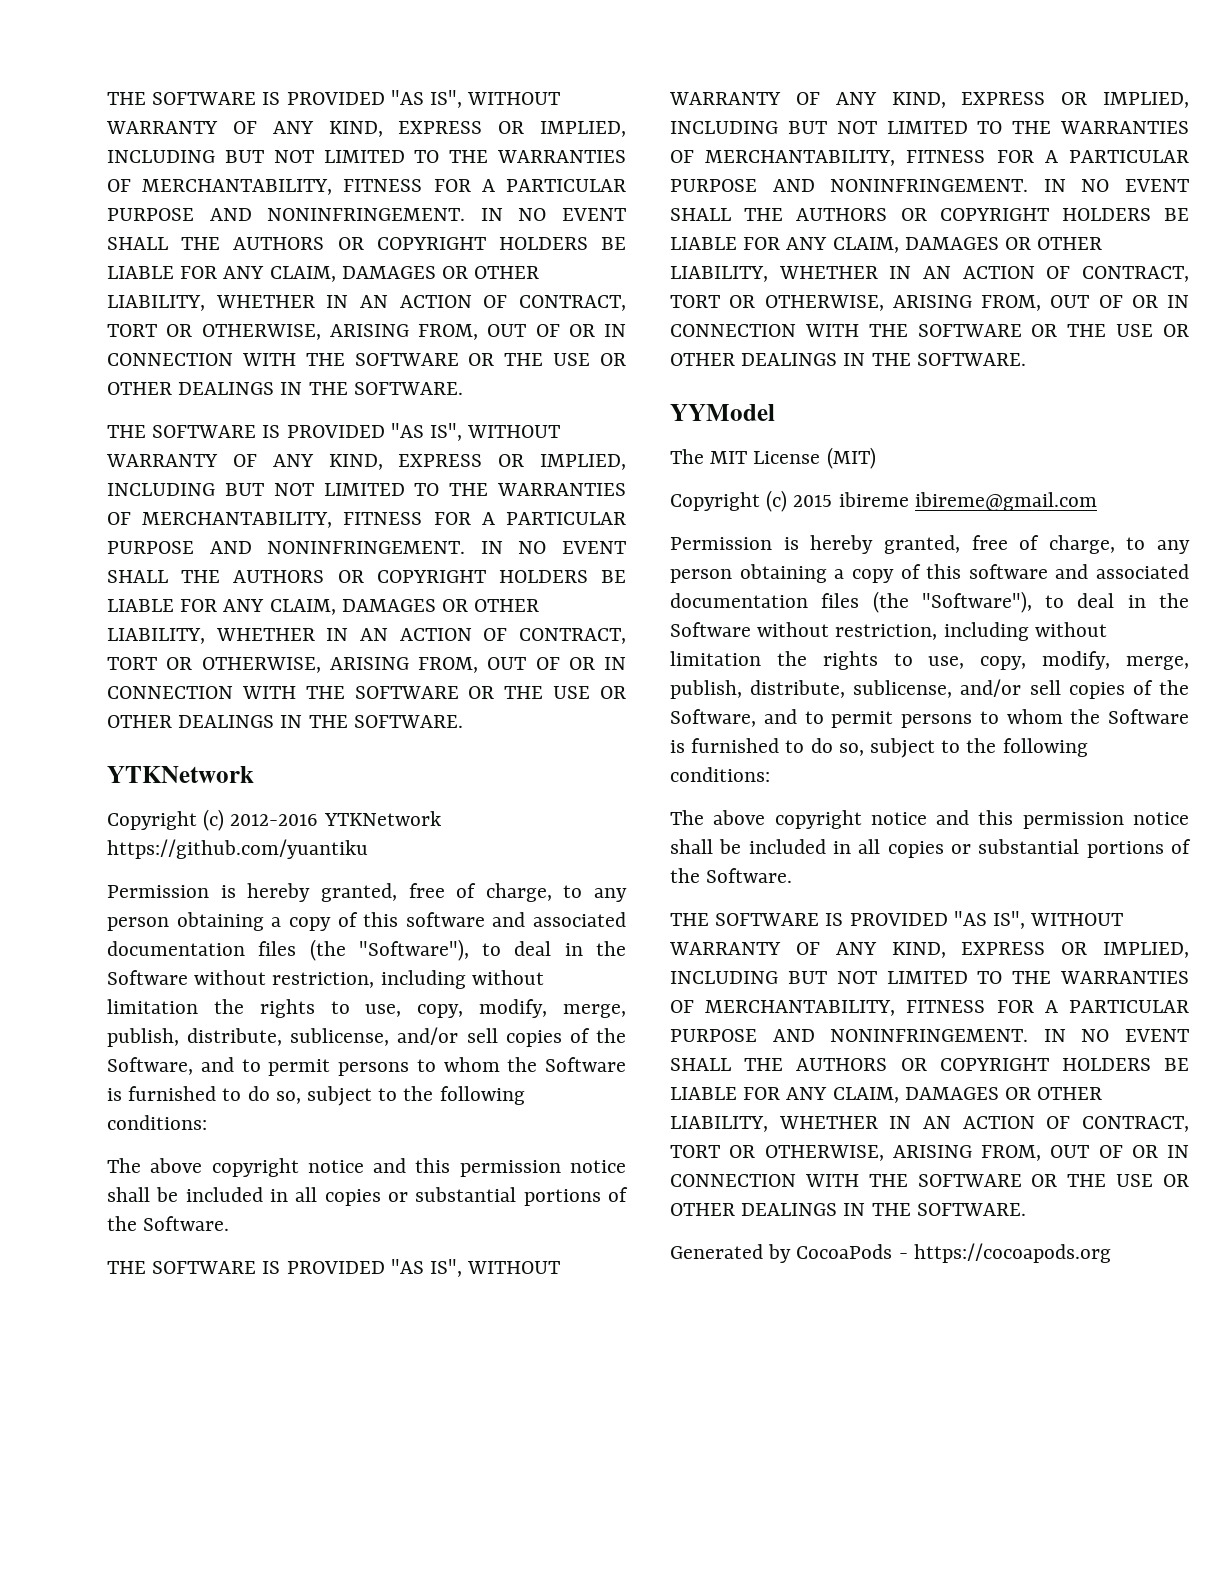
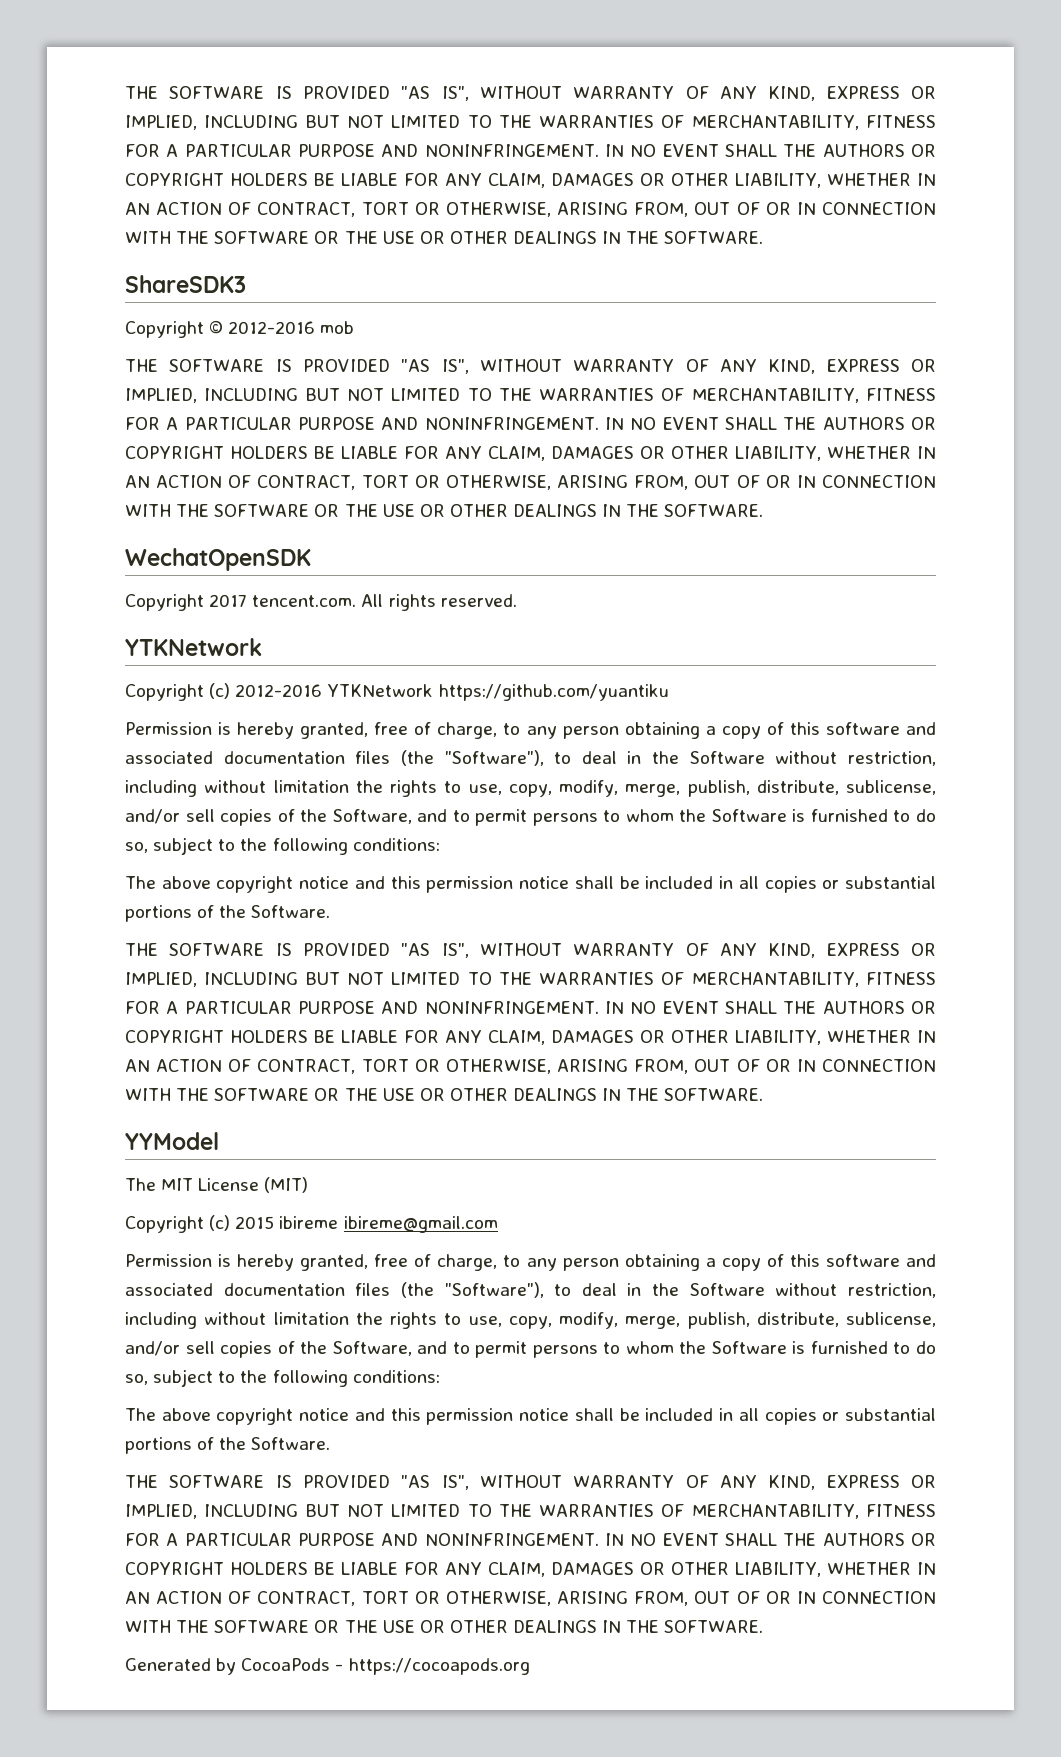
+ ShareSDK3
+ Copyright © 2012-2016 mob
+ WechatOpenSDK
+ Copyright 2017 tencent.com. All rights reserved.

